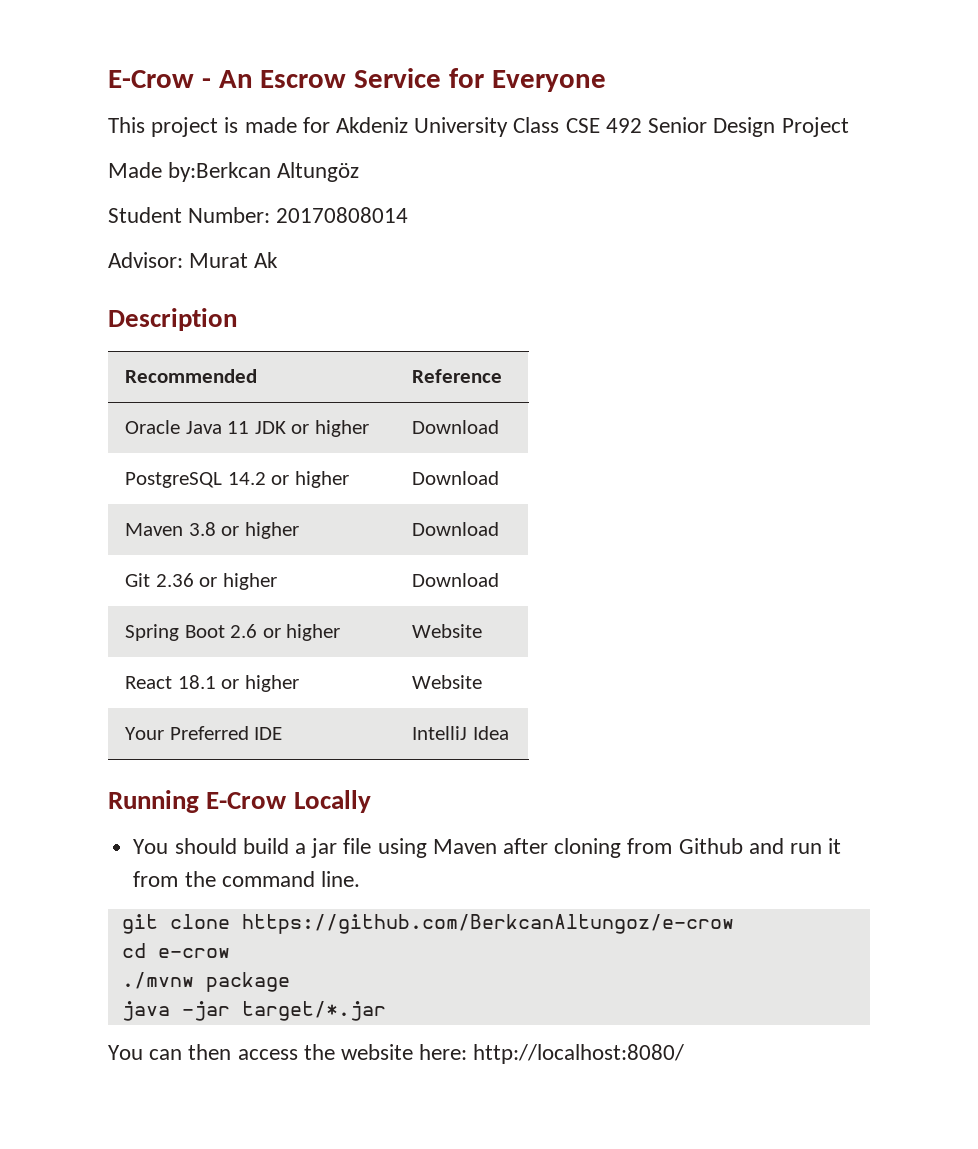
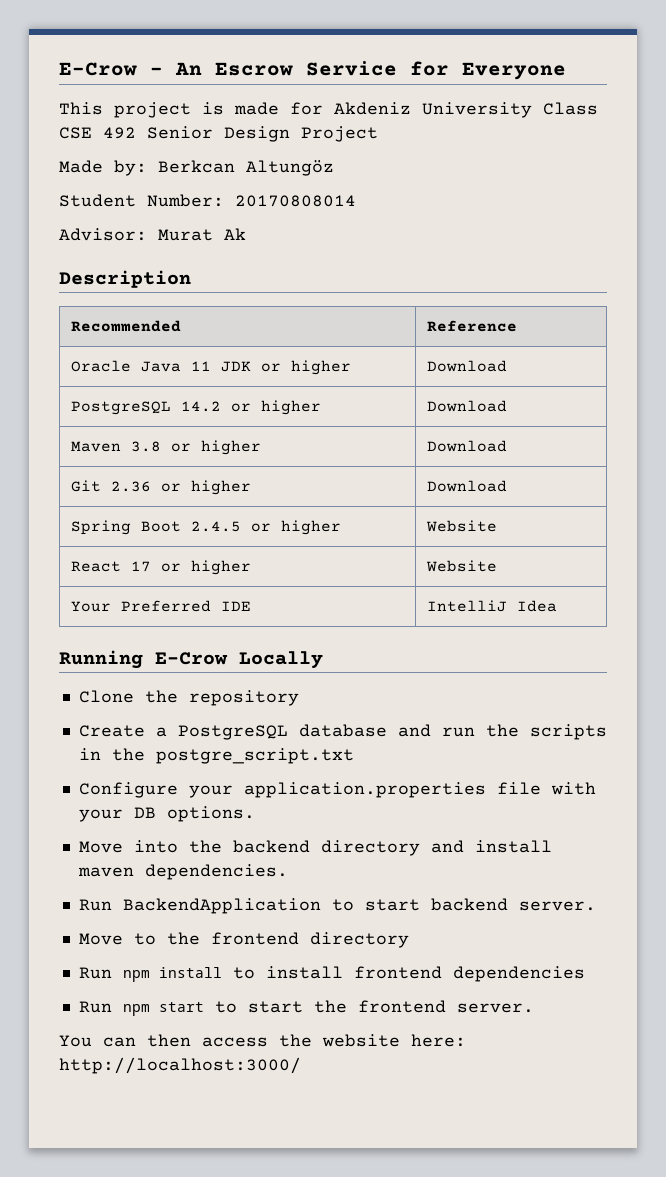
- Made by:Berkcan Altungöz
+ Made by: Berkcan Altungöz
- Spring Boot 2.6 or higher | Website
+ Spring Boot 2.4.5 or higher | Website
- React 18.1 or higher | Website
+ React 17 or higher | Website
- You should build a jar file using Maven after cloning from Github and run it from the command line.
- git clone https://github.com/BerkcanAltungoz/e-crow
- cd e-crow
- ./mvnw package
- java -jar target/*.jar
+ Clone the repository
+ Create a PostgreSQL database and run the scripts in the postgre_script.txt
+ Configure your application.properties file with your DB options.
+ Move into the backend directory and install maven dependencies.
+ Run BackendApplication to start backend server.
+ Move to the frontend directory
+ Run npm install to install frontend dependencies
+ Run npm start to start the frontend server.
- You can then access the website here: http://localhost:8080/
+ You can then access the website here: http://localhost:3000/

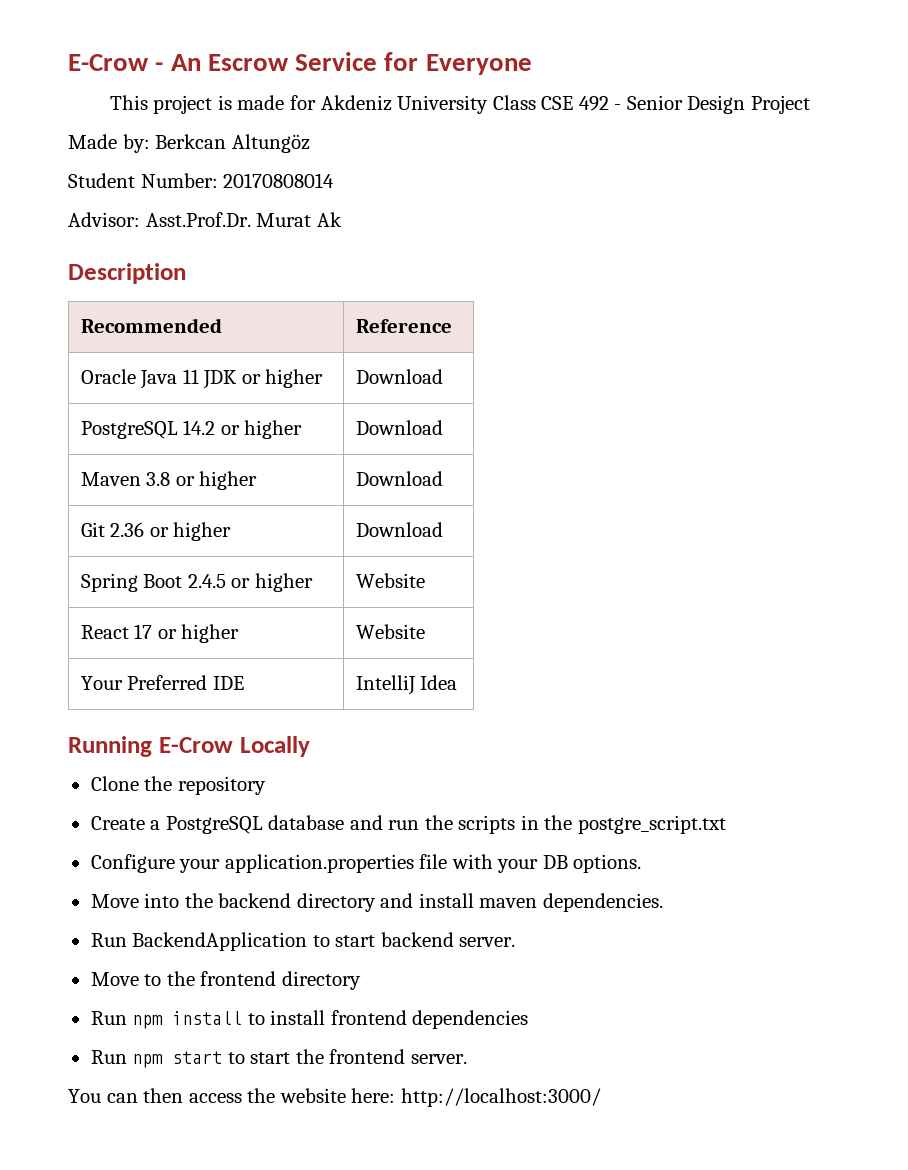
- This project is made for Akdeniz University Class CSE 492 Senior Design Project
+ This project is made for Akdeniz University Class CSE 492 - Senior Design Project
- Advisor: Murat Ak
+ Advisor: Asst.Prof.Dr. Murat Ak

